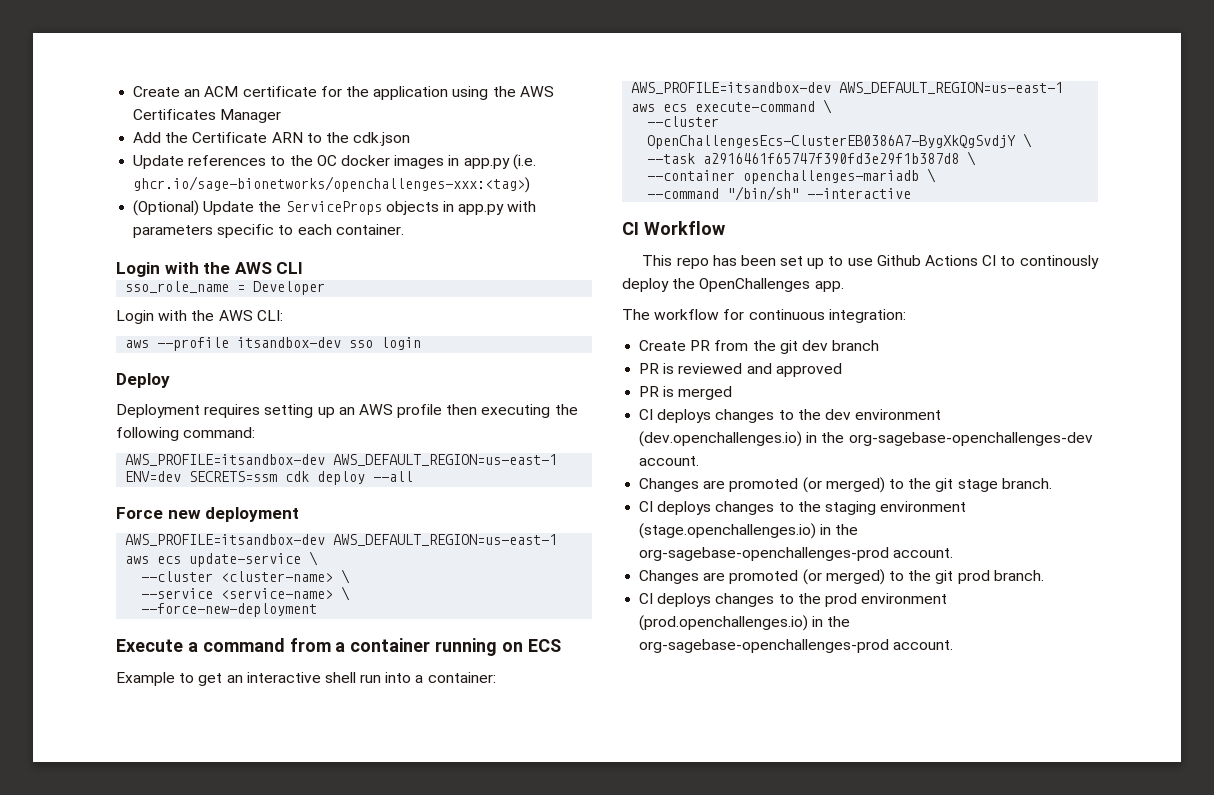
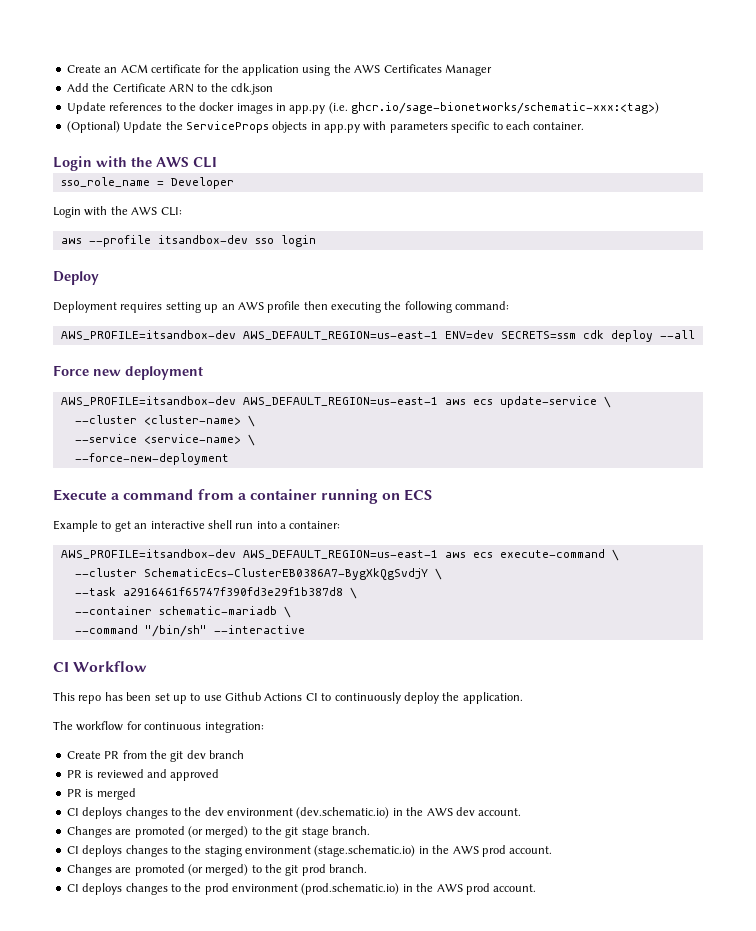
- Update references to the OC docker images in app.py (i.e. ghcr.io/sage-bionetworks/openchallenges-xxx:<tag>)
+ Update references to the docker images in app.py (i.e. ghcr.io/sage-bionetworks/schematic-xxx:<tag>)
- --cluster OpenChallengesEcs-ClusterEB0386A7-BygXkQgSvdjY \
+ --cluster SchematicEcs-ClusterEB0386A7-BygXkQgSvdjY \
- --container openchallenges-mariadb \
+ --container schematic-mariadb \
- This repo has been set up to use Github Actions CI to continously deploy the OpenChallenges app.
+ This repo has been set up to use Github Actions CI to continuously deploy the application.
- CI deploys changes to the dev environment (dev.openchallenges.io) in the org-sagebase-openchallenges-dev account.
+ CI deploys changes to the dev environment (dev.schematic.io) in the AWS dev account.
- CI deploys changes to the staging environment (stage.openchallenges.io) in the org-sagebase-openchallenges-prod account.
+ CI deploys changes to the staging environment (stage.schematic.io) in the AWS prod account.
- CI deploys changes to the prod environment (prod.openchallenges.io) in the org-sagebase-openchallenges-prod account.
+ CI deploys changes to the prod environment (prod.schematic.io) in the AWS prod account.

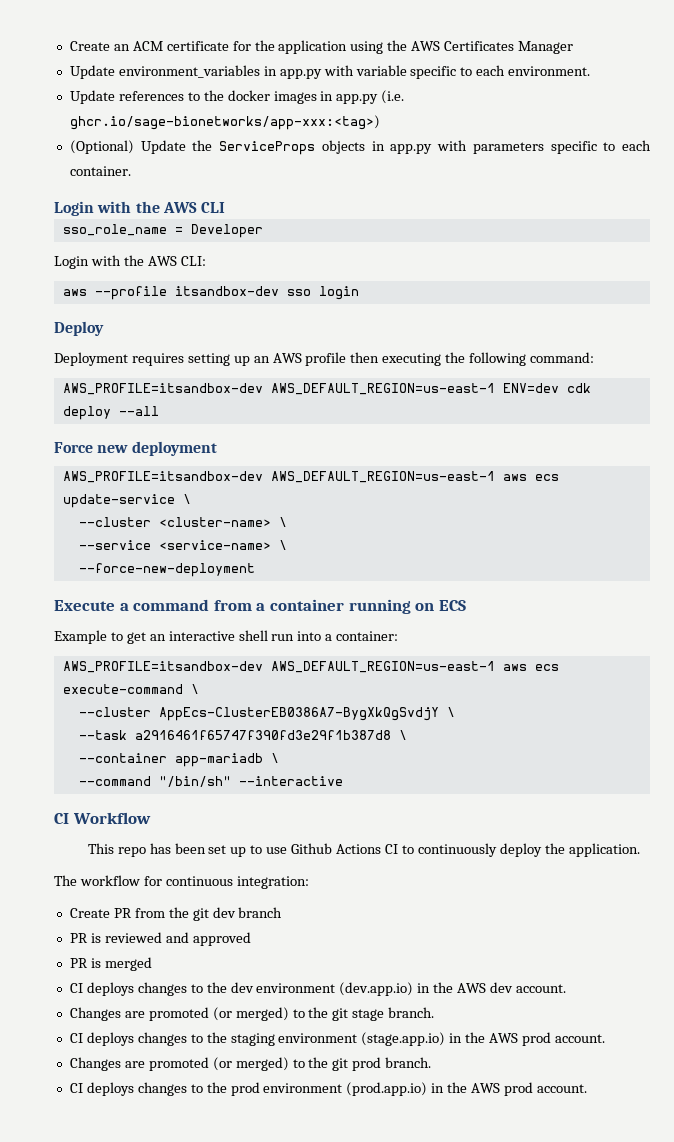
- Add the Certificate ARN to the cdk.json
+ Update environment_variables in app.py with variable specific to each environment.
- Update references to the docker images in app.py (i.e. ghcr.io/sage-bionetworks/schematic-xxx:<tag>)
+ Update references to the docker images in app.py (i.e. ghcr.io/sage-bionetworks/app-xxx:<tag>)
- AWS_PROFILE=itsandbox-dev AWS_DEFAULT_REGION=us-east-1 ENV=dev SECRETS=ssm cdk deploy --all
+ AWS_PROFILE=itsandbox-dev AWS_DEFAULT_REGION=us-east-1 ENV=dev cdk deploy --all
- --cluster SchematicEcs-ClusterEB0386A7-BygXkQgSvdjY \
+ --cluster AppEcs-ClusterEB0386A7-BygXkQgSvdjY \
- --container schematic-mariadb \
+ --container app-mariadb \
- CI deploys changes to the dev environment (dev.schematic.io) in the AWS dev account.
+ CI deploys changes to the dev environment (dev.app.io) in the AWS dev account.
- CI deploys changes to the staging environment (stage.schematic.io) in the AWS prod account.
+ CI deploys changes to the staging environment (stage.app.io) in the AWS prod account.
- CI deploys changes to the prod environment (prod.schematic.io) in the AWS prod account.
+ CI deploys changes to the prod environment (prod.app.io) in the AWS prod account.

